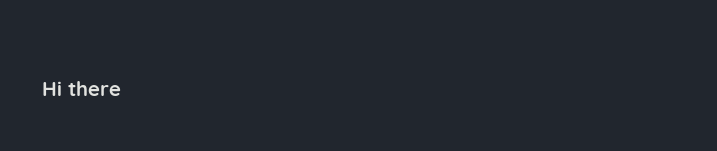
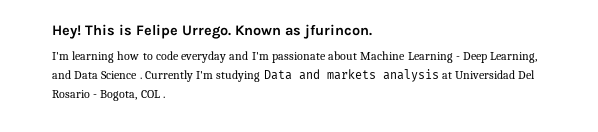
- Hi there
+ Hey! This is Felipe Urrego. Known as jfurincon.
+ I'm learning how to code everyday and I'm passionate about Machine Learning - Deep Learning, and Data Science . Currently I'm studying Data and markets analysis at Universidad Del Rosario - Bogota, COL .

